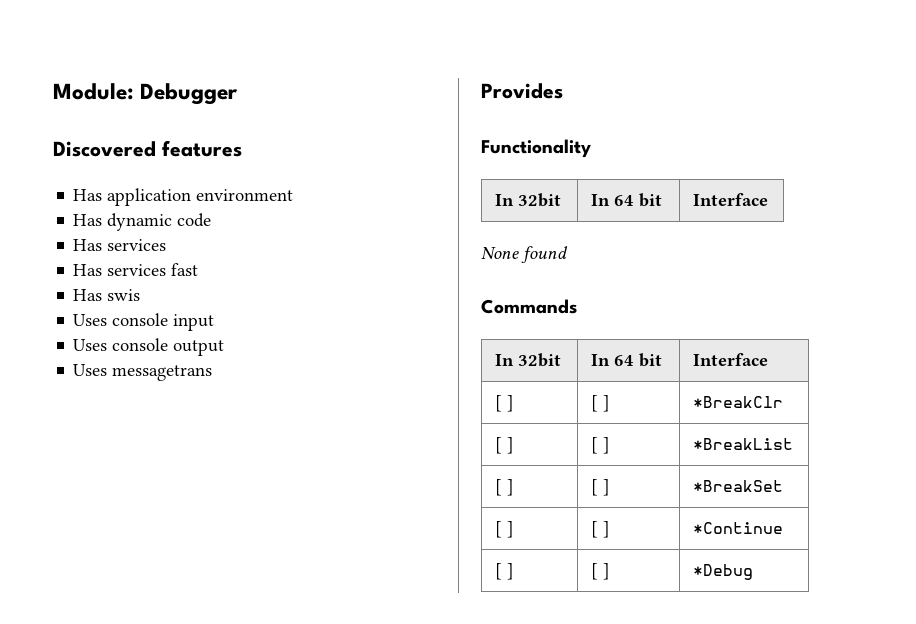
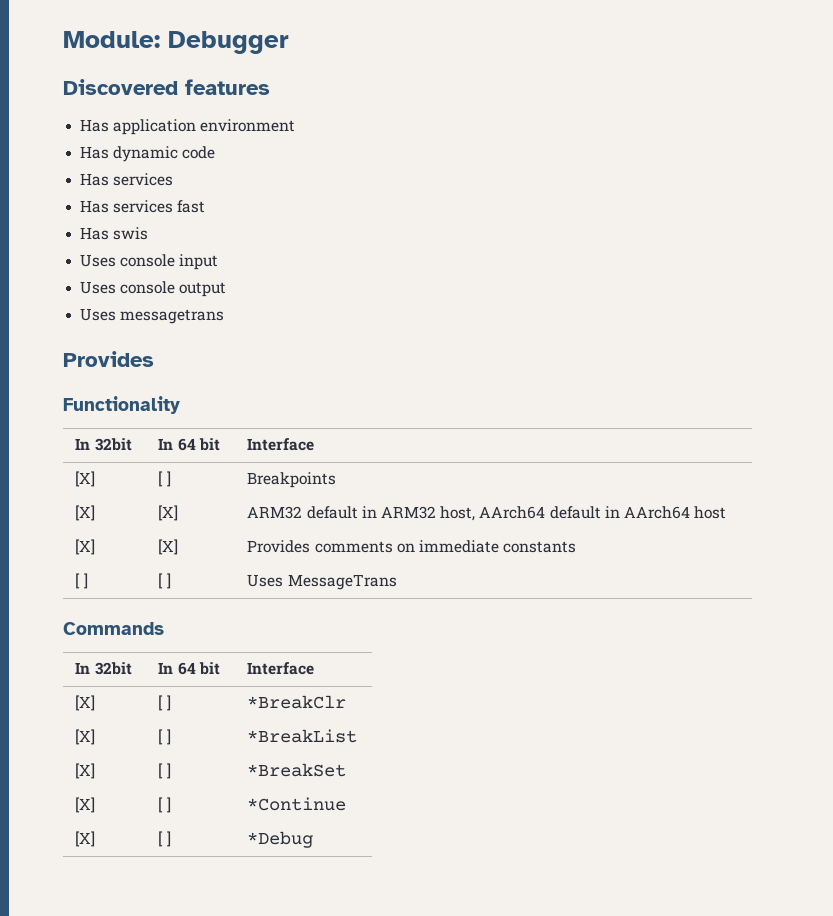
- None found
+ [X] | [ ] | Breakpoints
+ [X] | [X] | ARM32 default in ARM32 host, AArch64 default in AArch64 host
+ [X] | [X] | Provides comments on immediate constants
+ [ ] | [ ] | Uses MessageTrans
- [ ] | [ ] | *BreakClr
+ [X] | [ ] | *BreakClr
- [ ] | [ ] | *BreakList
+ [X] | [ ] | *BreakList
- [ ] | [ ] | *BreakSet
+ [X] | [ ] | *BreakSet
- [ ] | [ ] | *Continue
+ [X] | [ ] | *Continue
- [ ] | [ ] | *Debug
+ [X] | [ ] | *Debug

